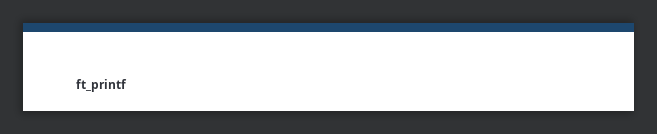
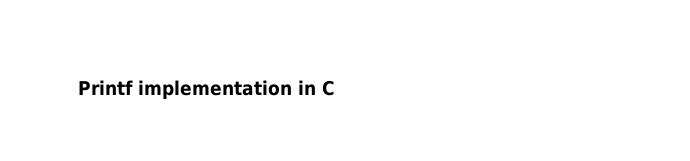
- ft_printf
+ Printf implementation in C

